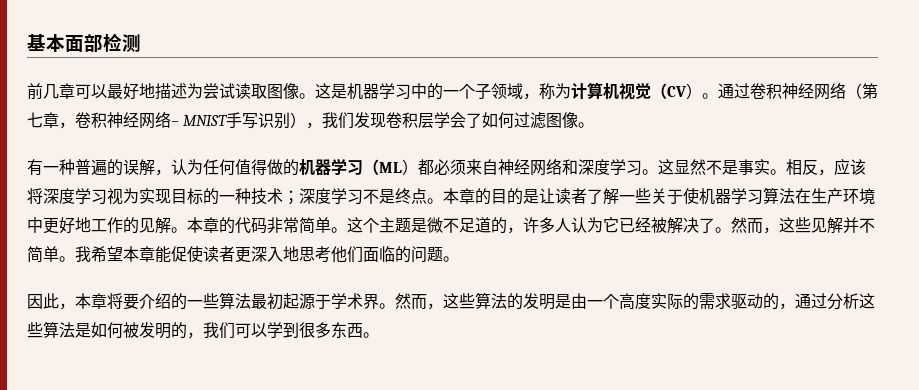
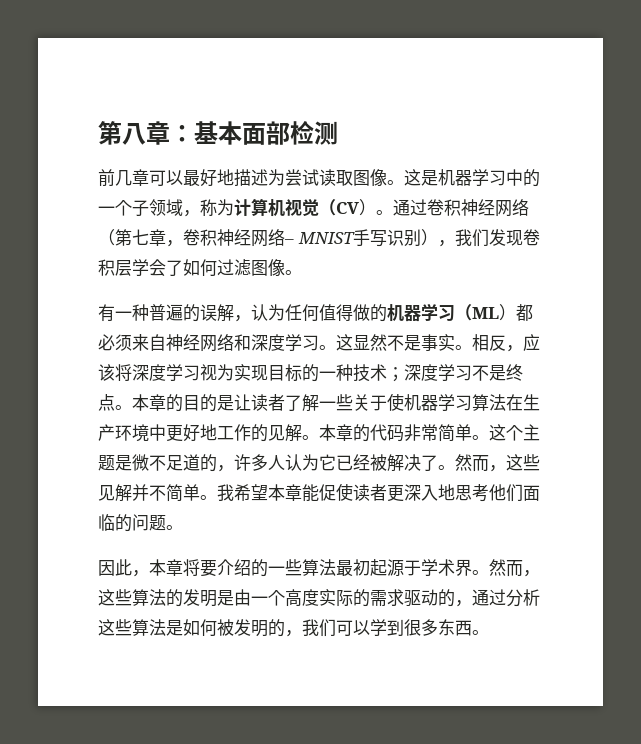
- 基本面部检测
+ 第八章：基本面部检测

